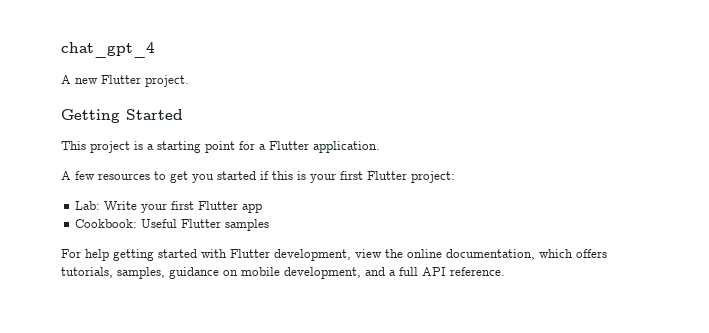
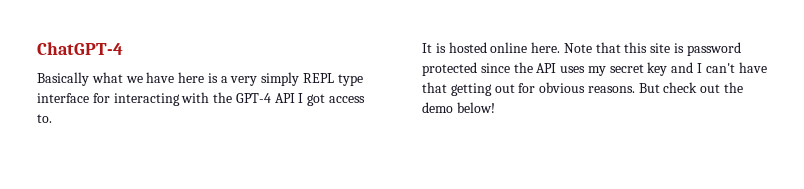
- chat_gpt_4
- A new Flutter project.
- Getting Started
- This project is a starting point for a Flutter application.
- A few resources to get you started if this is your first Flutter project:
- Lab: Write your first Flutter app
- Cookbook: Useful Flutter samples
- For help getting started with Flutter development, view the online documentation, which offers tutorials, samples, guidance on mobile development, and a full API reference.
+ ChatGPT-4
+ Basically what we have here is a very simply REPL type interface for interacting with the GPT-4 API I got access to.
+ It is hosted online here. Note that this site is password protected since the API uses my secret key and I can't have that getting out for obvious reasons. But check out the demo below!

